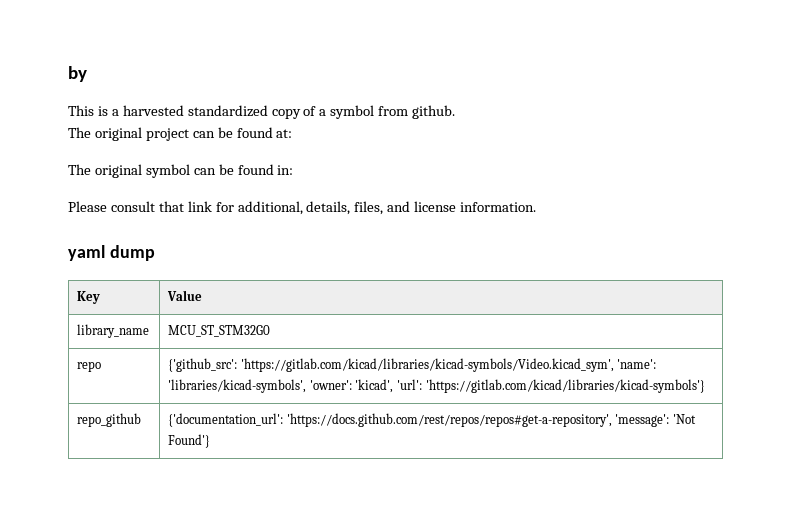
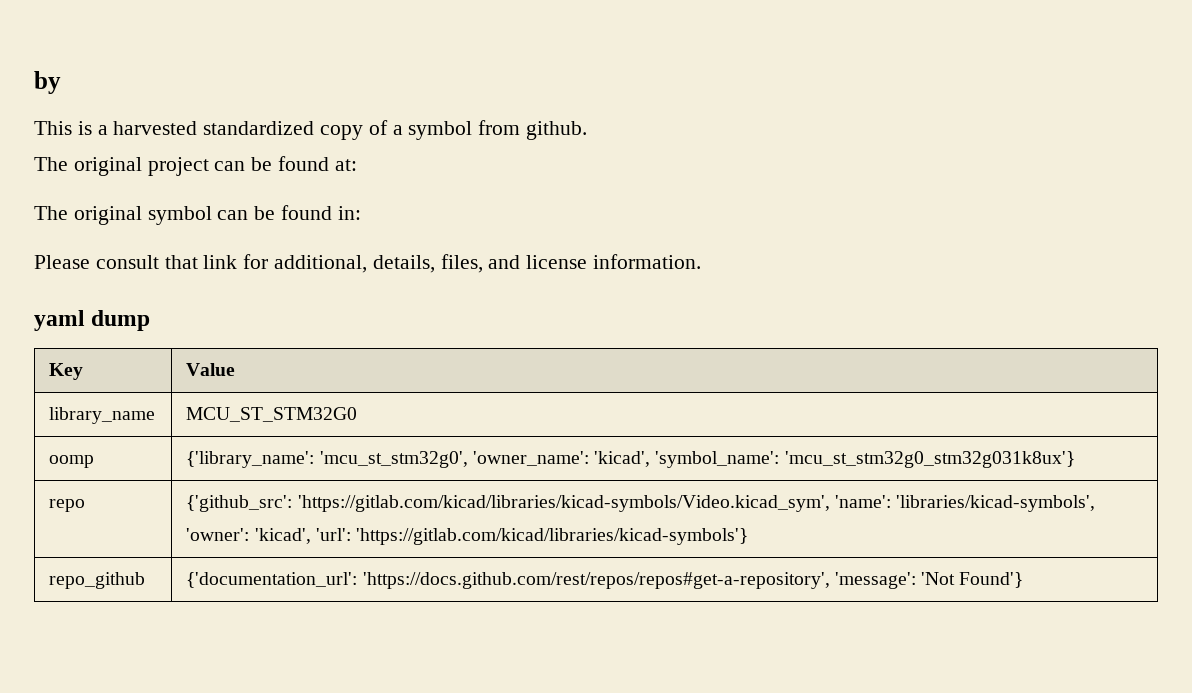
+ oomp | {'library_name': 'mcu_st_stm32g0', 'owner_name': 'kicad', 'symbol_name': 'mcu_st_stm32g0_stm32g031k8ux'}

